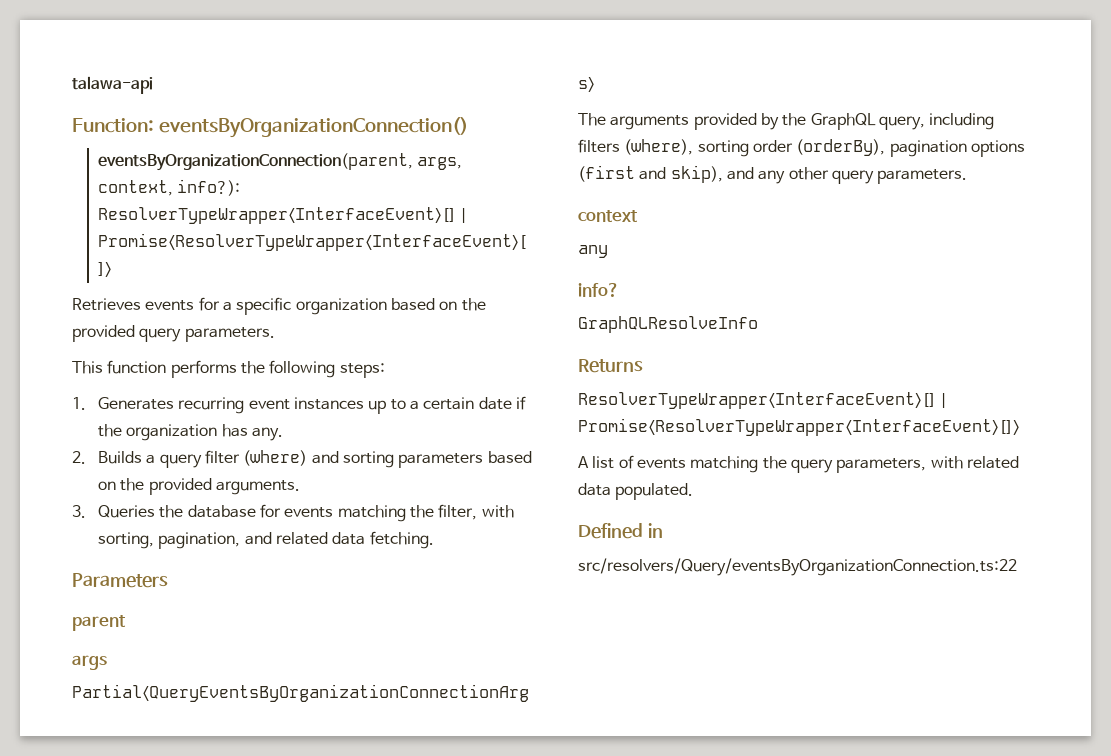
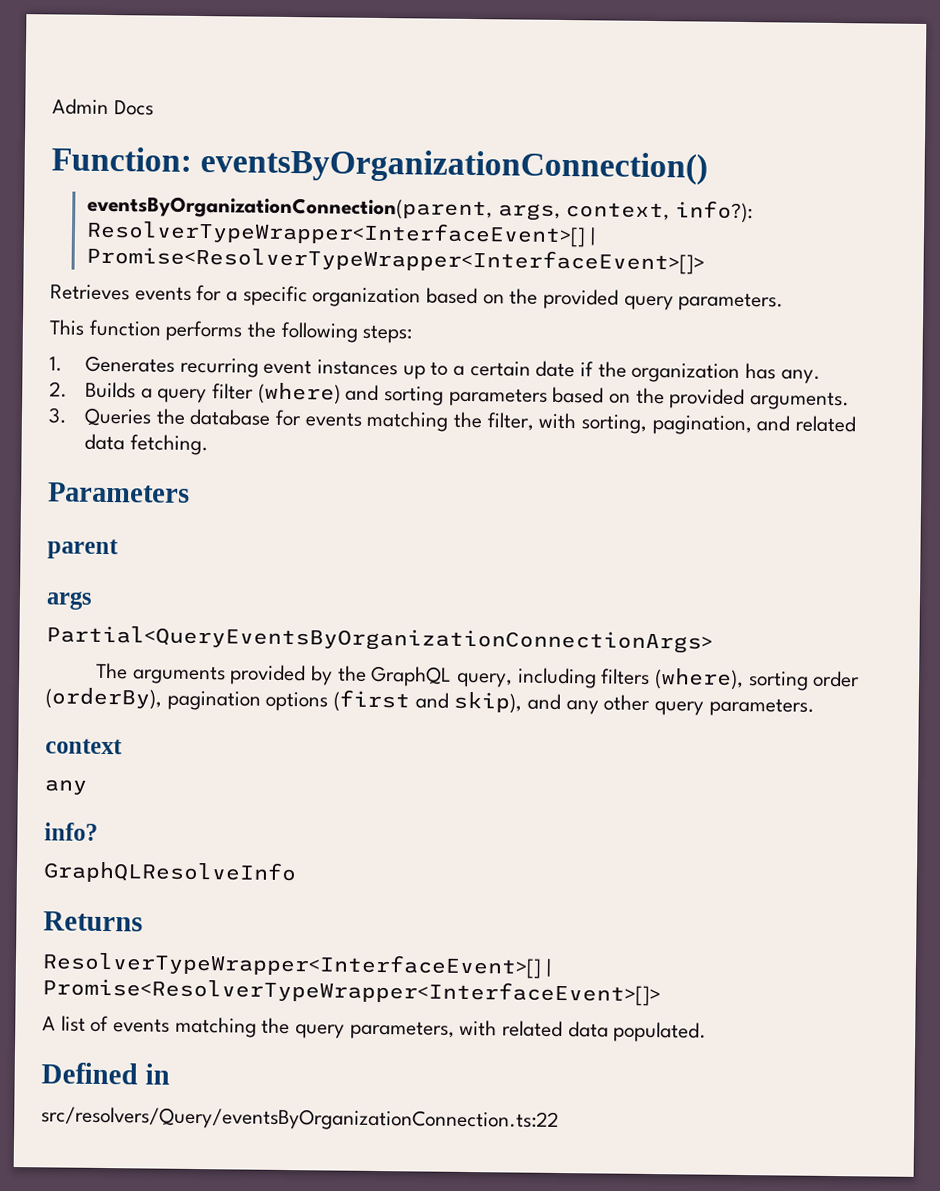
- talawa-api
+ Admin Docs

